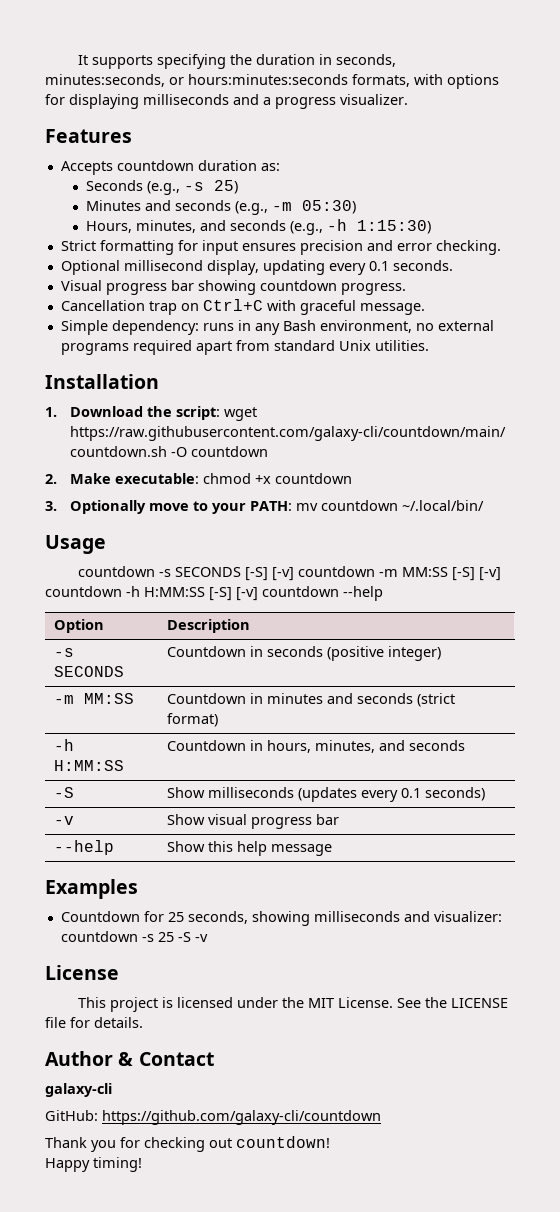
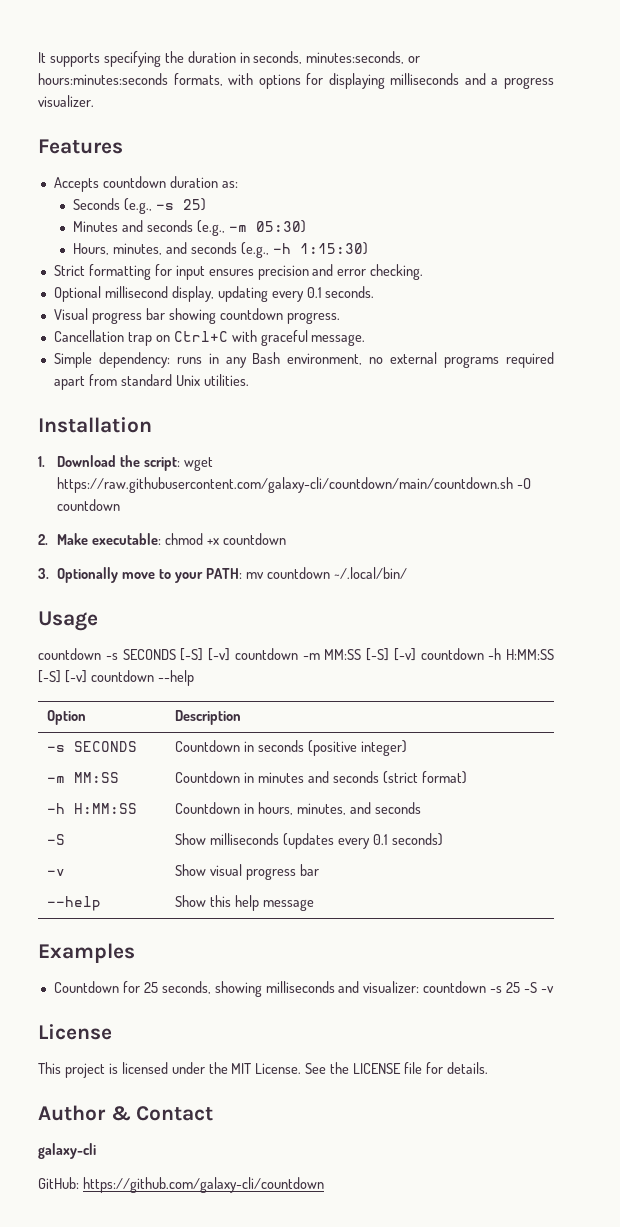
- Thank you for checking out countdown!
- Happy timing!

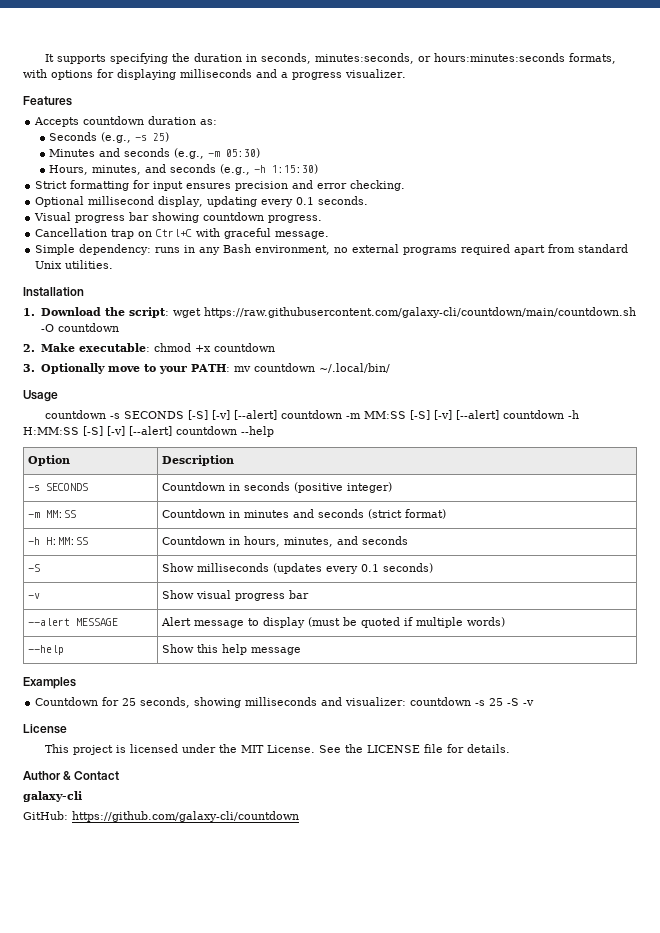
- countdown -s SECONDS [-S] [-v] countdown -m MM:SS [-S] [-v] countdown -h H:MM:SS [-S] [-v] countdown --help
+ countdown -s SECONDS [-S] [-v] [--alert] countdown -m MM:SS [-S] [-v] [--alert] countdown -h H:MM:SS [-S] [-v] [--alert] countdown --help
+ --alert MESSAGE | Alert message to display (must be quoted if multiple words)

